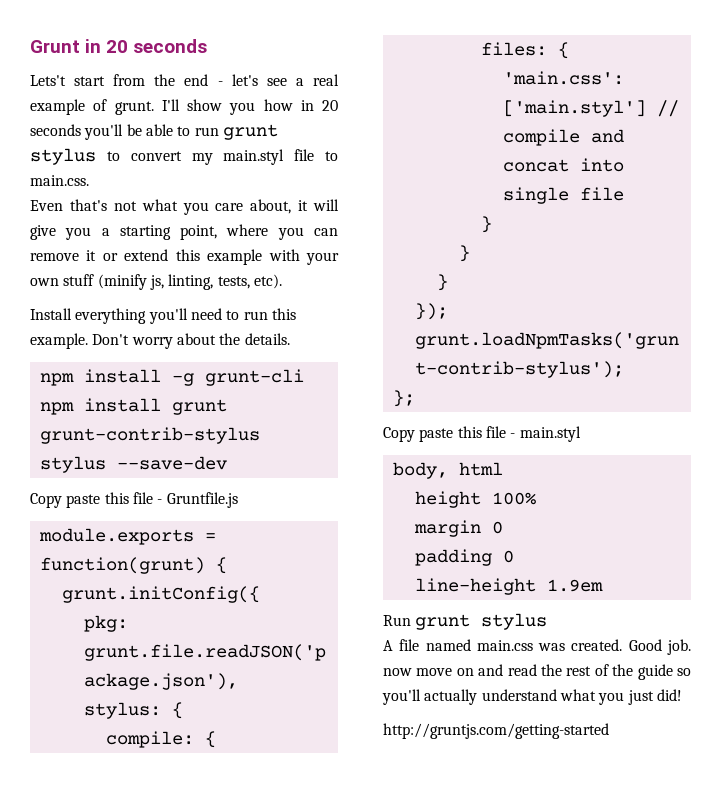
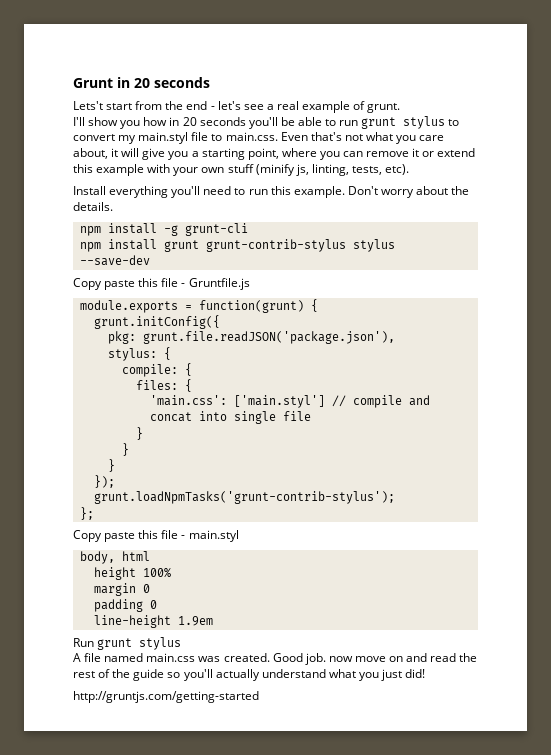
- Lets't start from the end - let's see a real example of grunt. I'll show you how in 20 seconds you'll be able to run grunt stylus to convert my main.styl file to main.css.
- Even that's not what you care about, it will give you a starting point, where you can remove it or extend this example with your own stuff (minify js, linting, tests, etc).
+ Lets't start from the end - let's see a real example of grunt.
+ I'll show you how in 20 seconds you'll be able to run grunt stylus to convert my main.styl file to main.css. Even that's not what you care about, it will give you a starting point, where you can remove it or extend this example with your own stuff (minify js, linting, tests, etc).

